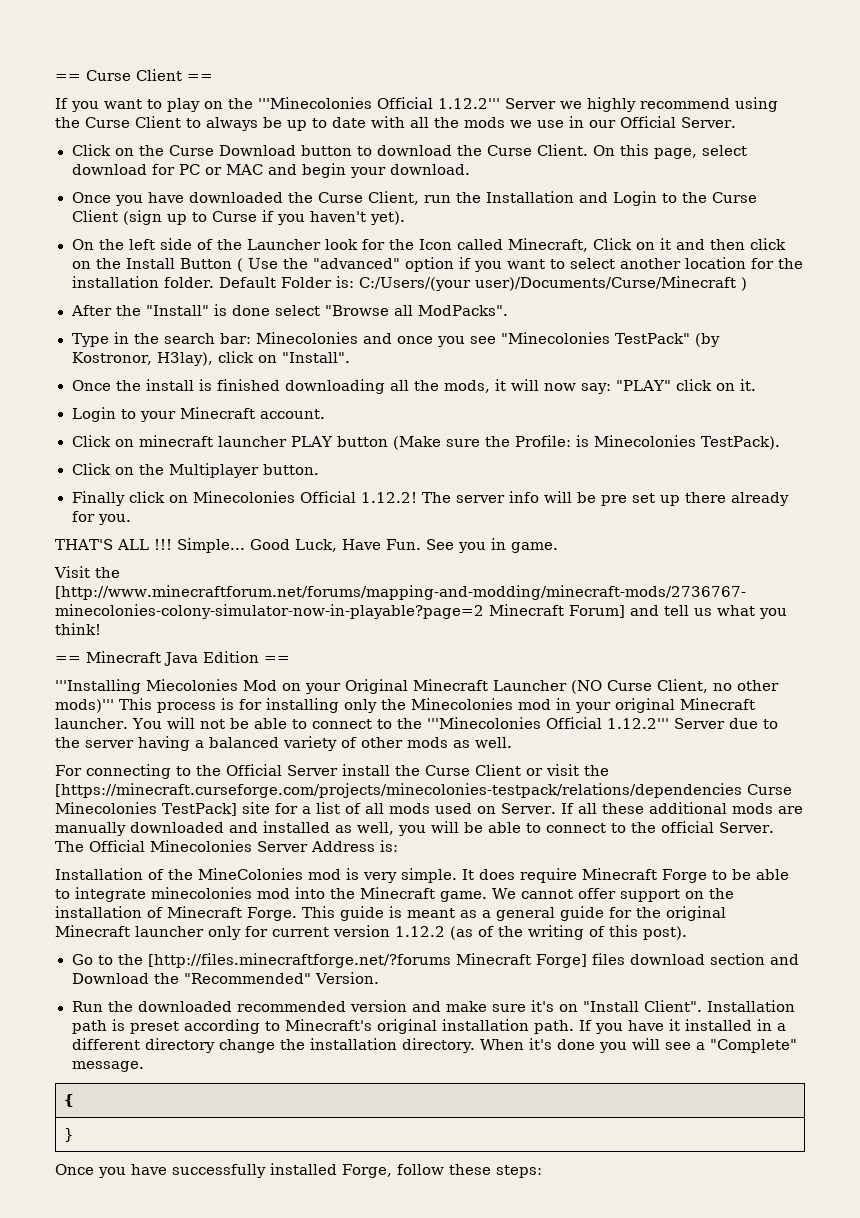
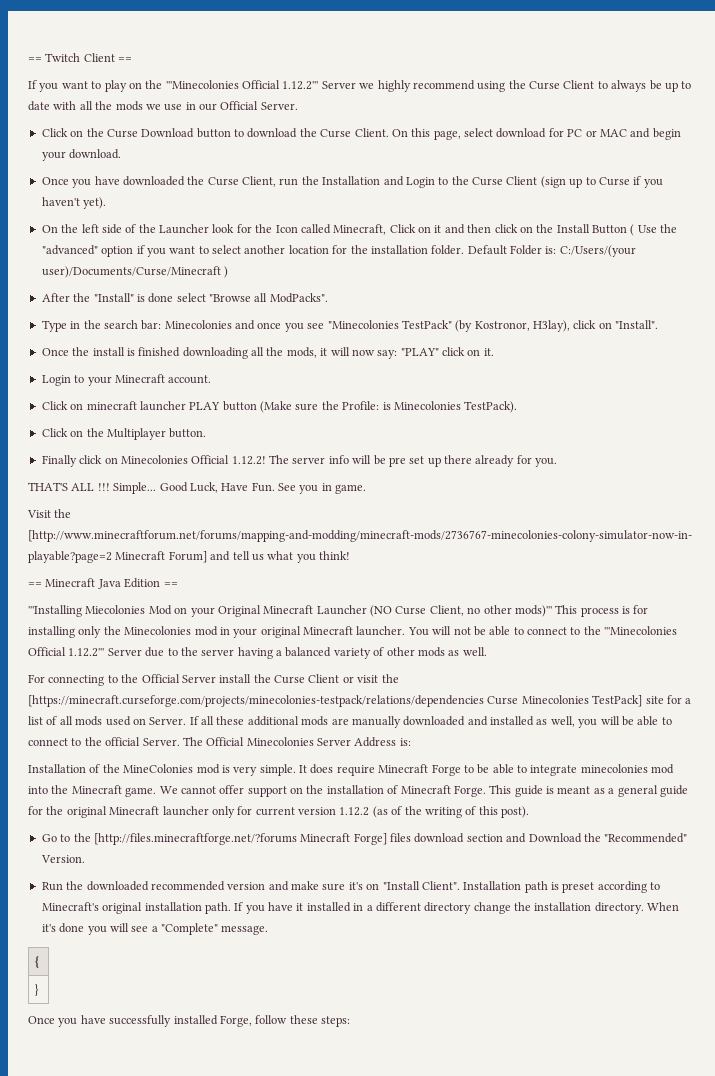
- == Curse Client ==
+ == Twitch Client ==

